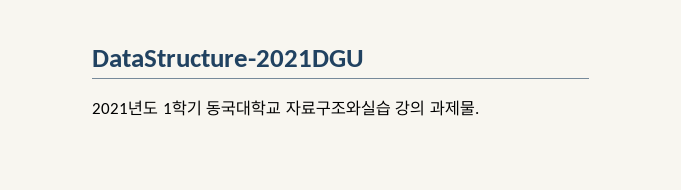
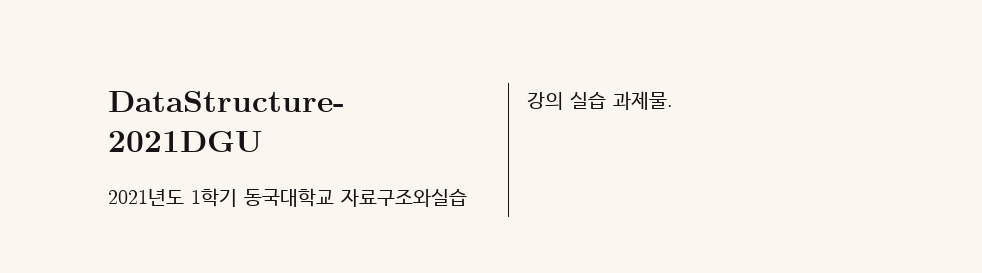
- 2021년도 1학기 동국대학교 자료구조와실습 강의 과제물.
+ 2021년도 1학기 동국대학교 자료구조와실습 강의 실습 과제물.

